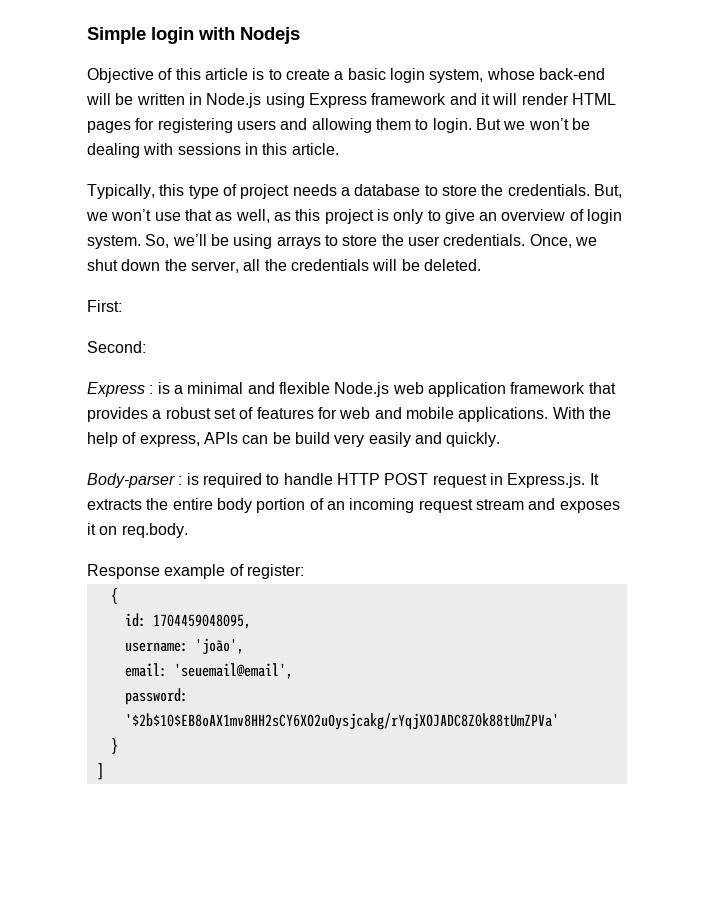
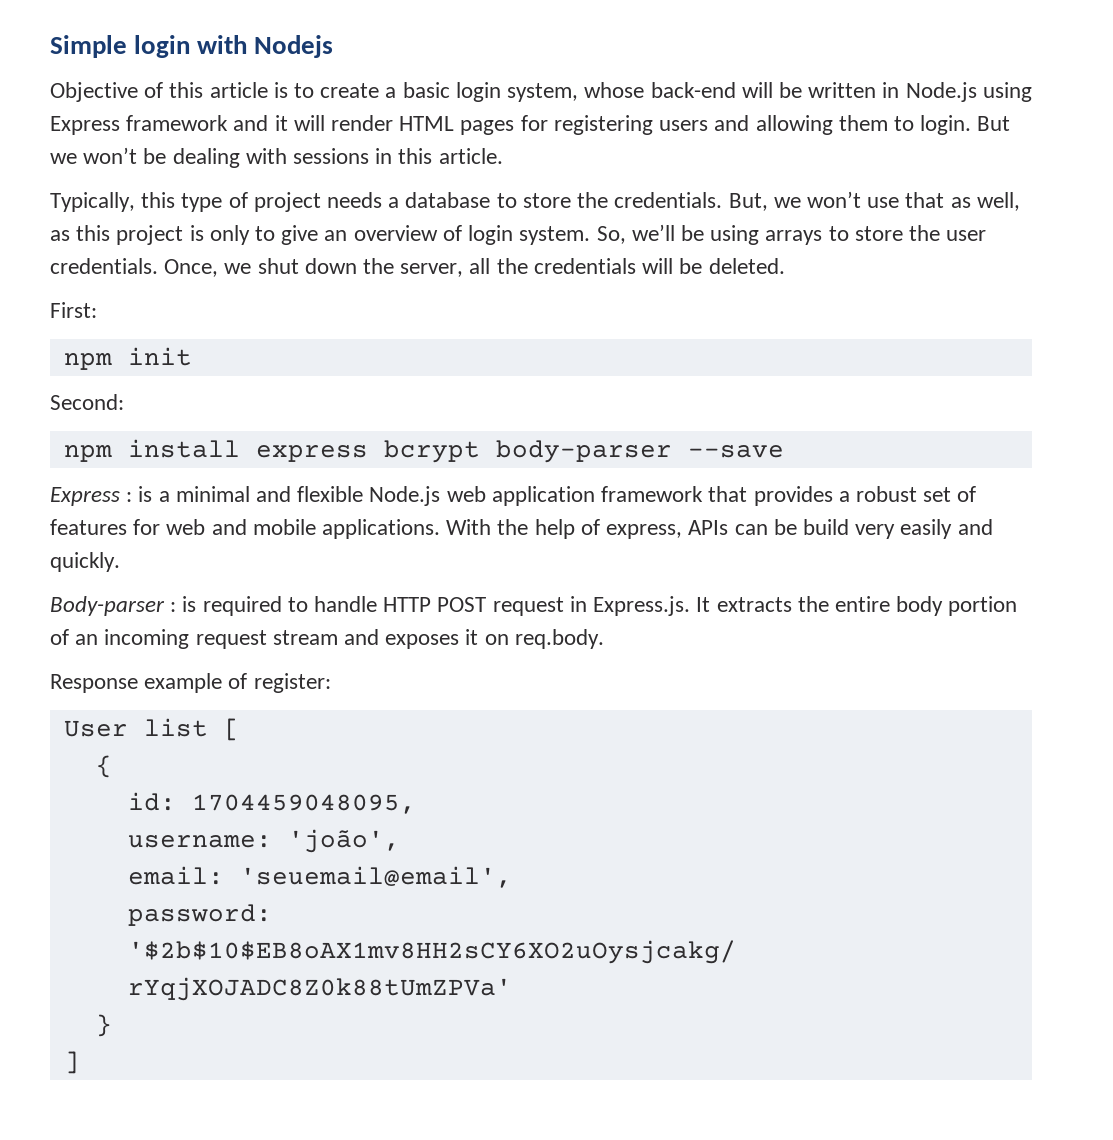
+ npm init
+ npm install express bcrypt body-parser --save
+ User list [

